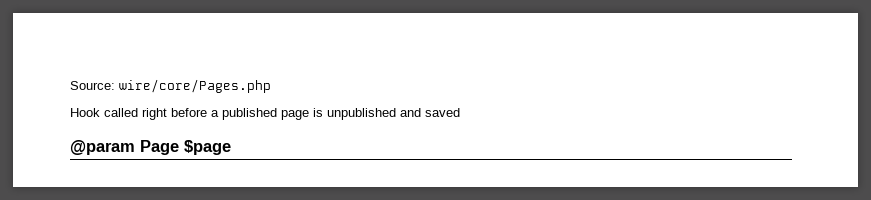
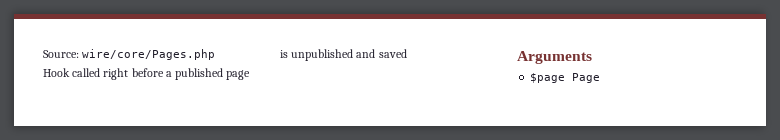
- @param Page $page
+ Arguments
+ $page Page

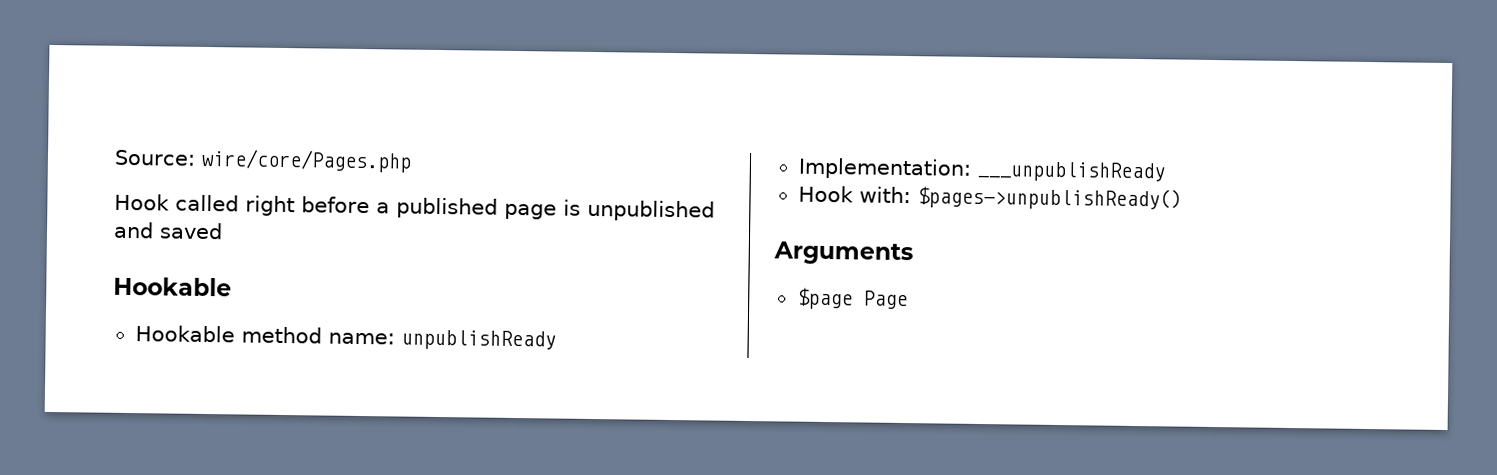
  Hook called right before a published page is unpublished and saved
+ Hookable
+ Hookable method name: unpublishReady
+ Implementation: ___unpublishReady
+ Hook with: $pages->unpublishReady()

